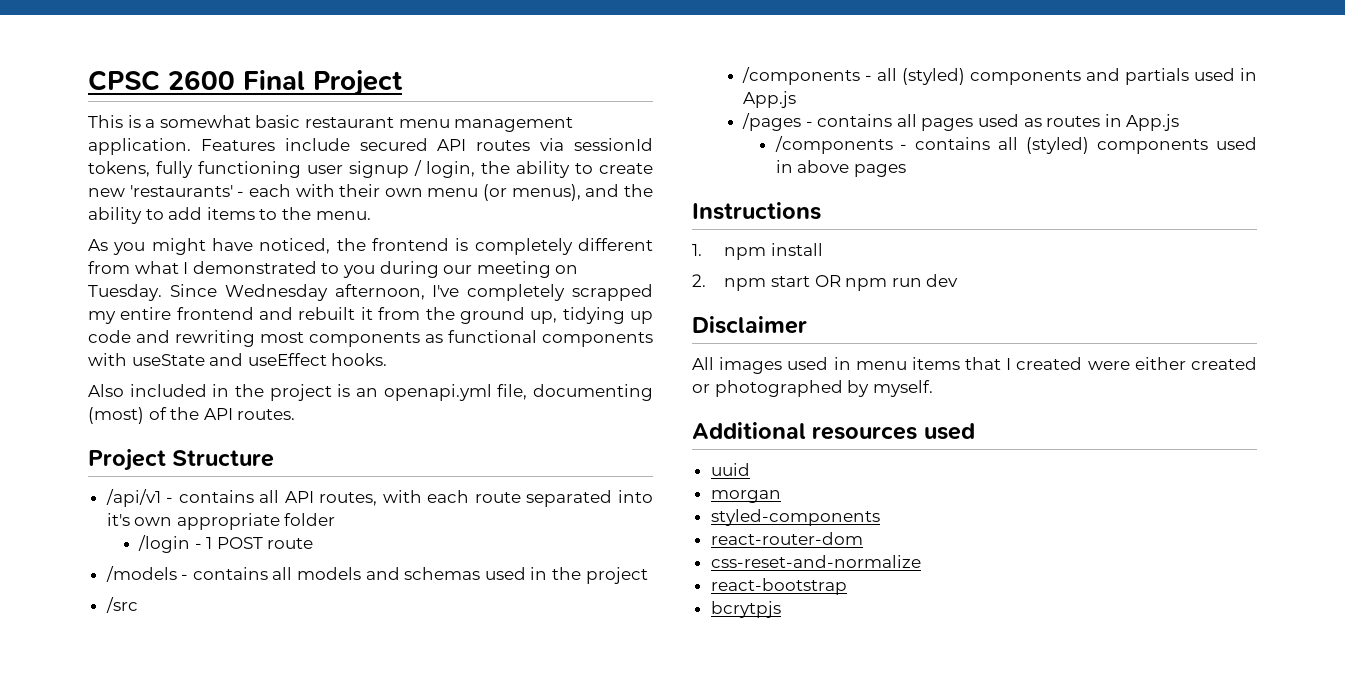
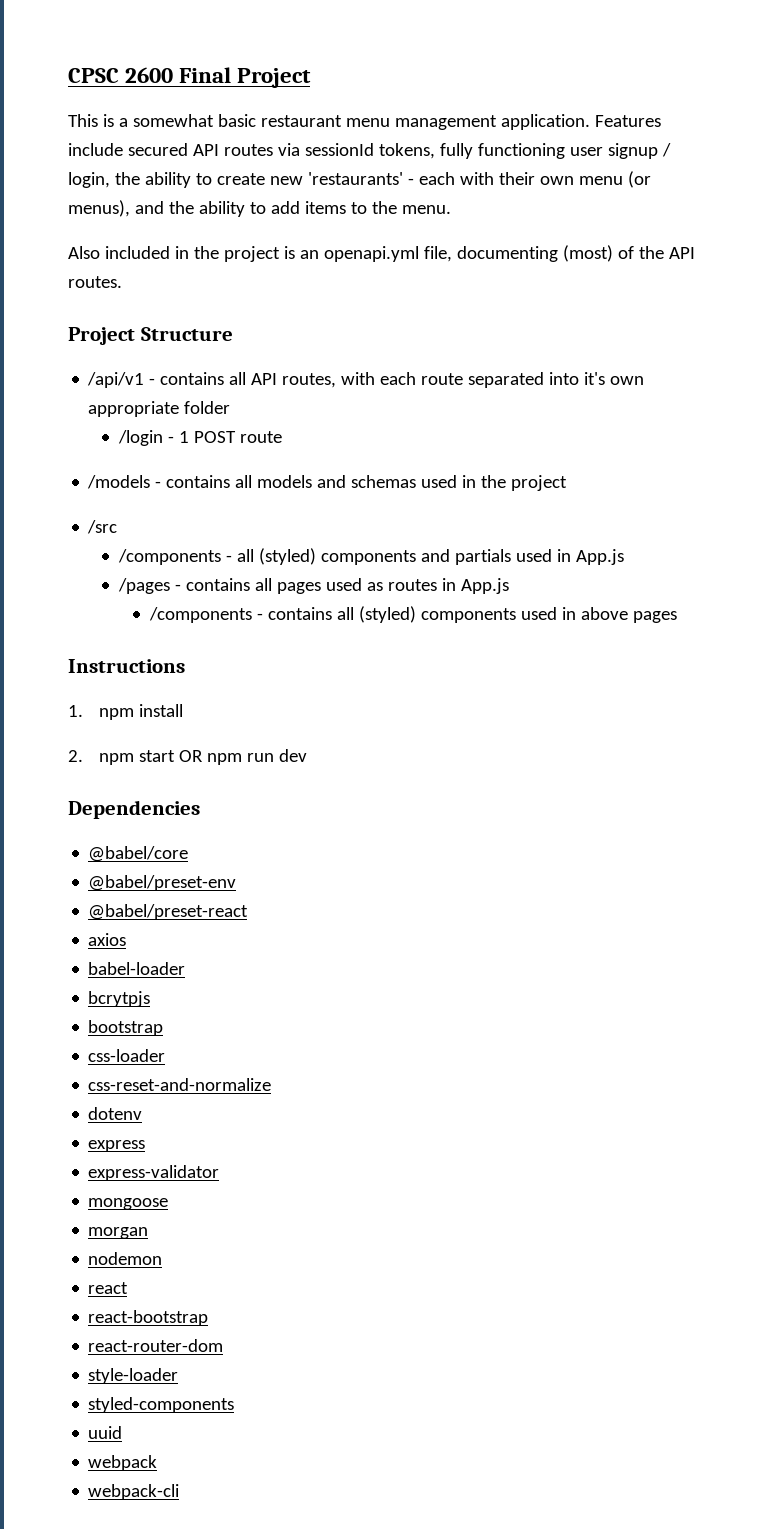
- As you might have noticed, the frontend is completely different from what I demonstrated to you during our meeting on Tuesday. Since Wednesday afternoon, I've completely scrapped my entire frontend and rebuilt it from the ground up, tidying up code and rewriting most components as functional components with useState and useEffect hooks.
- Disclaimer
- All images used in menu items that I created were either created or photographed by myself.
- Additional resources used
+ Dependencies
+ @babel/core
+ @babel/preset-env
+ @babel/preset-react
+ axios
+ babel-loader
+ bcrytpjs
+ bootstrap
+ css-loader
+ css-reset-and-normalize
+ dotenv
+ express
+ express-validator
+ mongoose
+ morgan
+ nodemon
+ react
+ react-bootstrap
+ react-router-dom
+ style-loader
+ styled-components
  uuid
- morgan
- styled-components
- react-router-dom
- css-reset-and-normalize
- react-bootstrap
- bcrytpjs
+ webpack
+ webpack-cli

